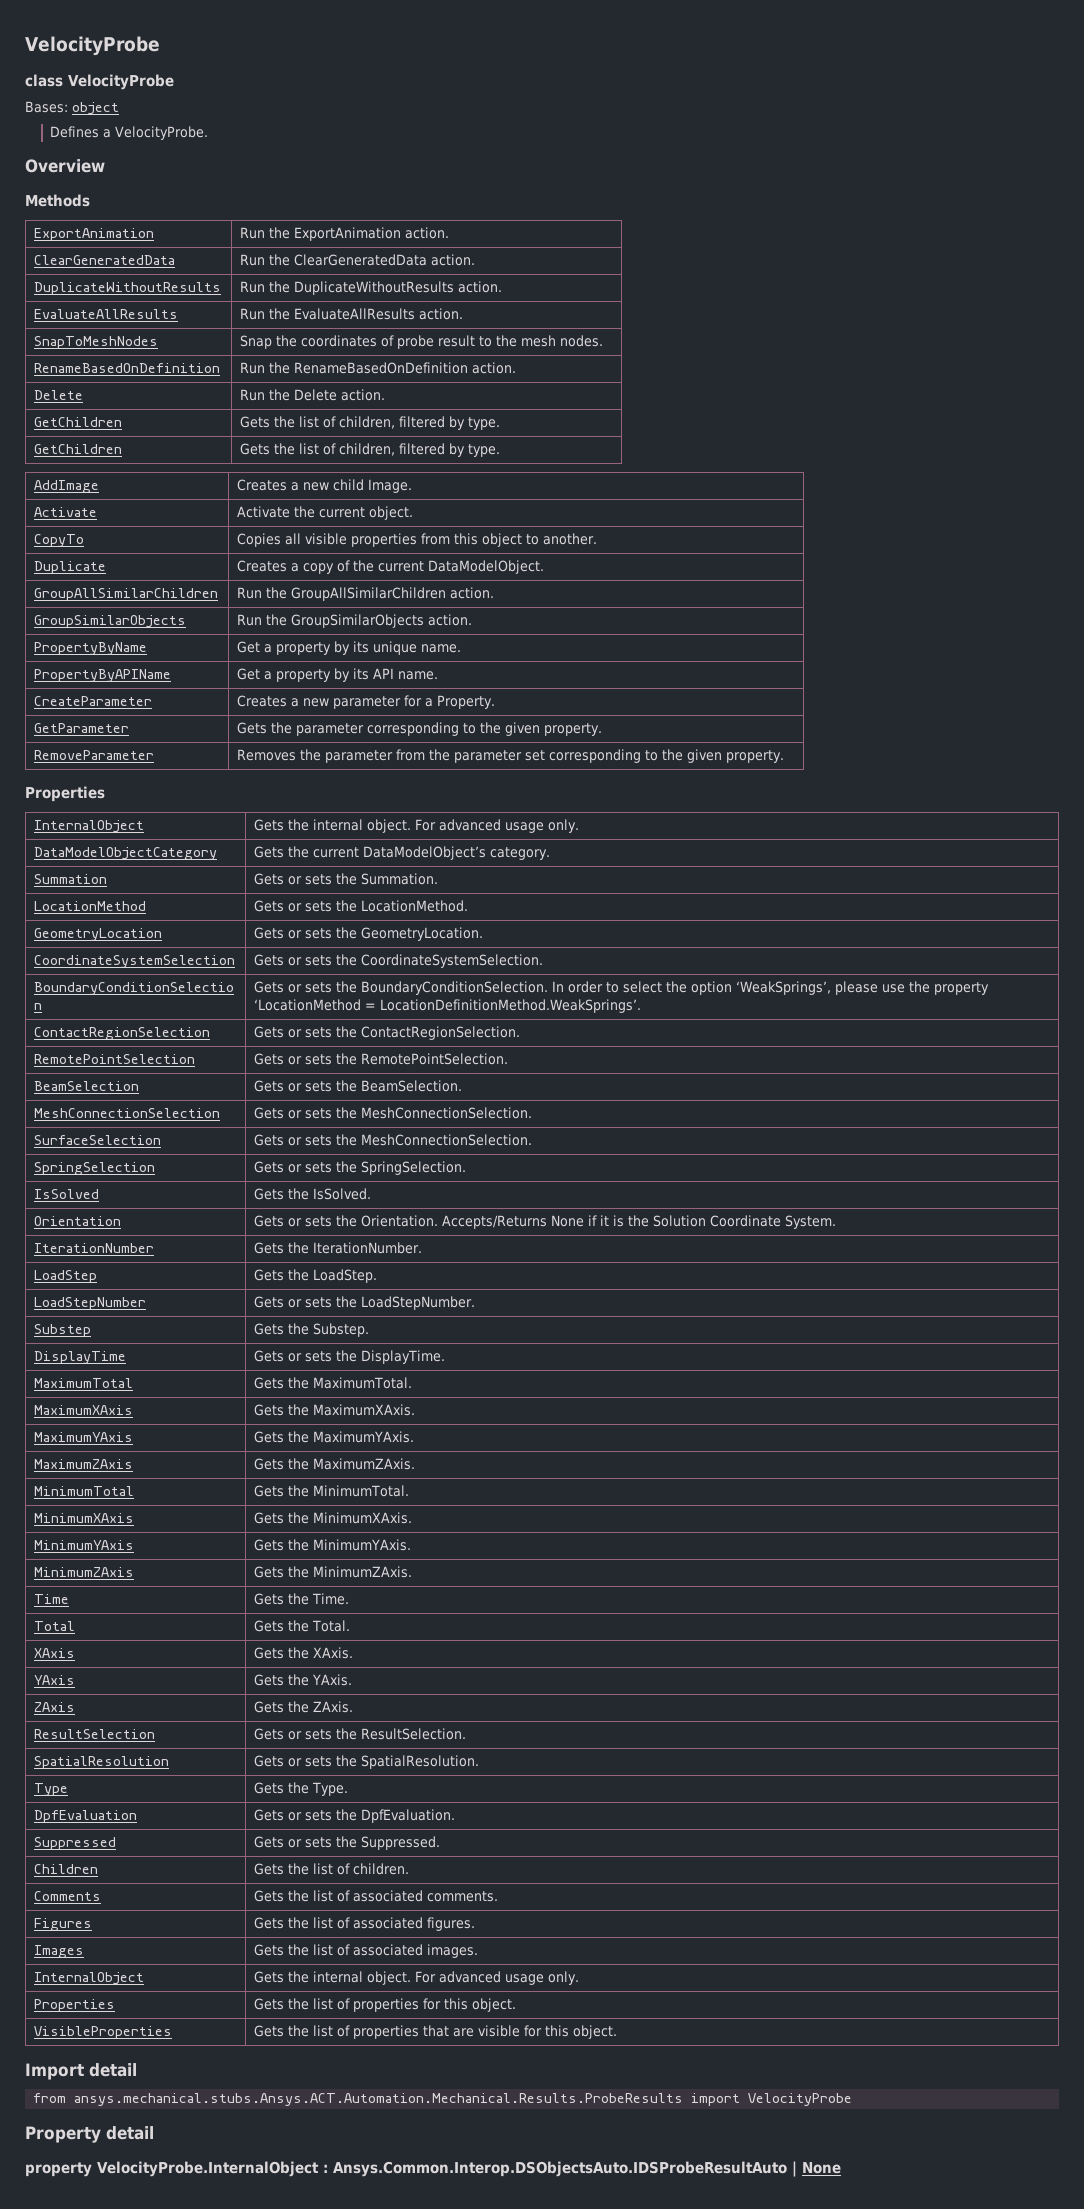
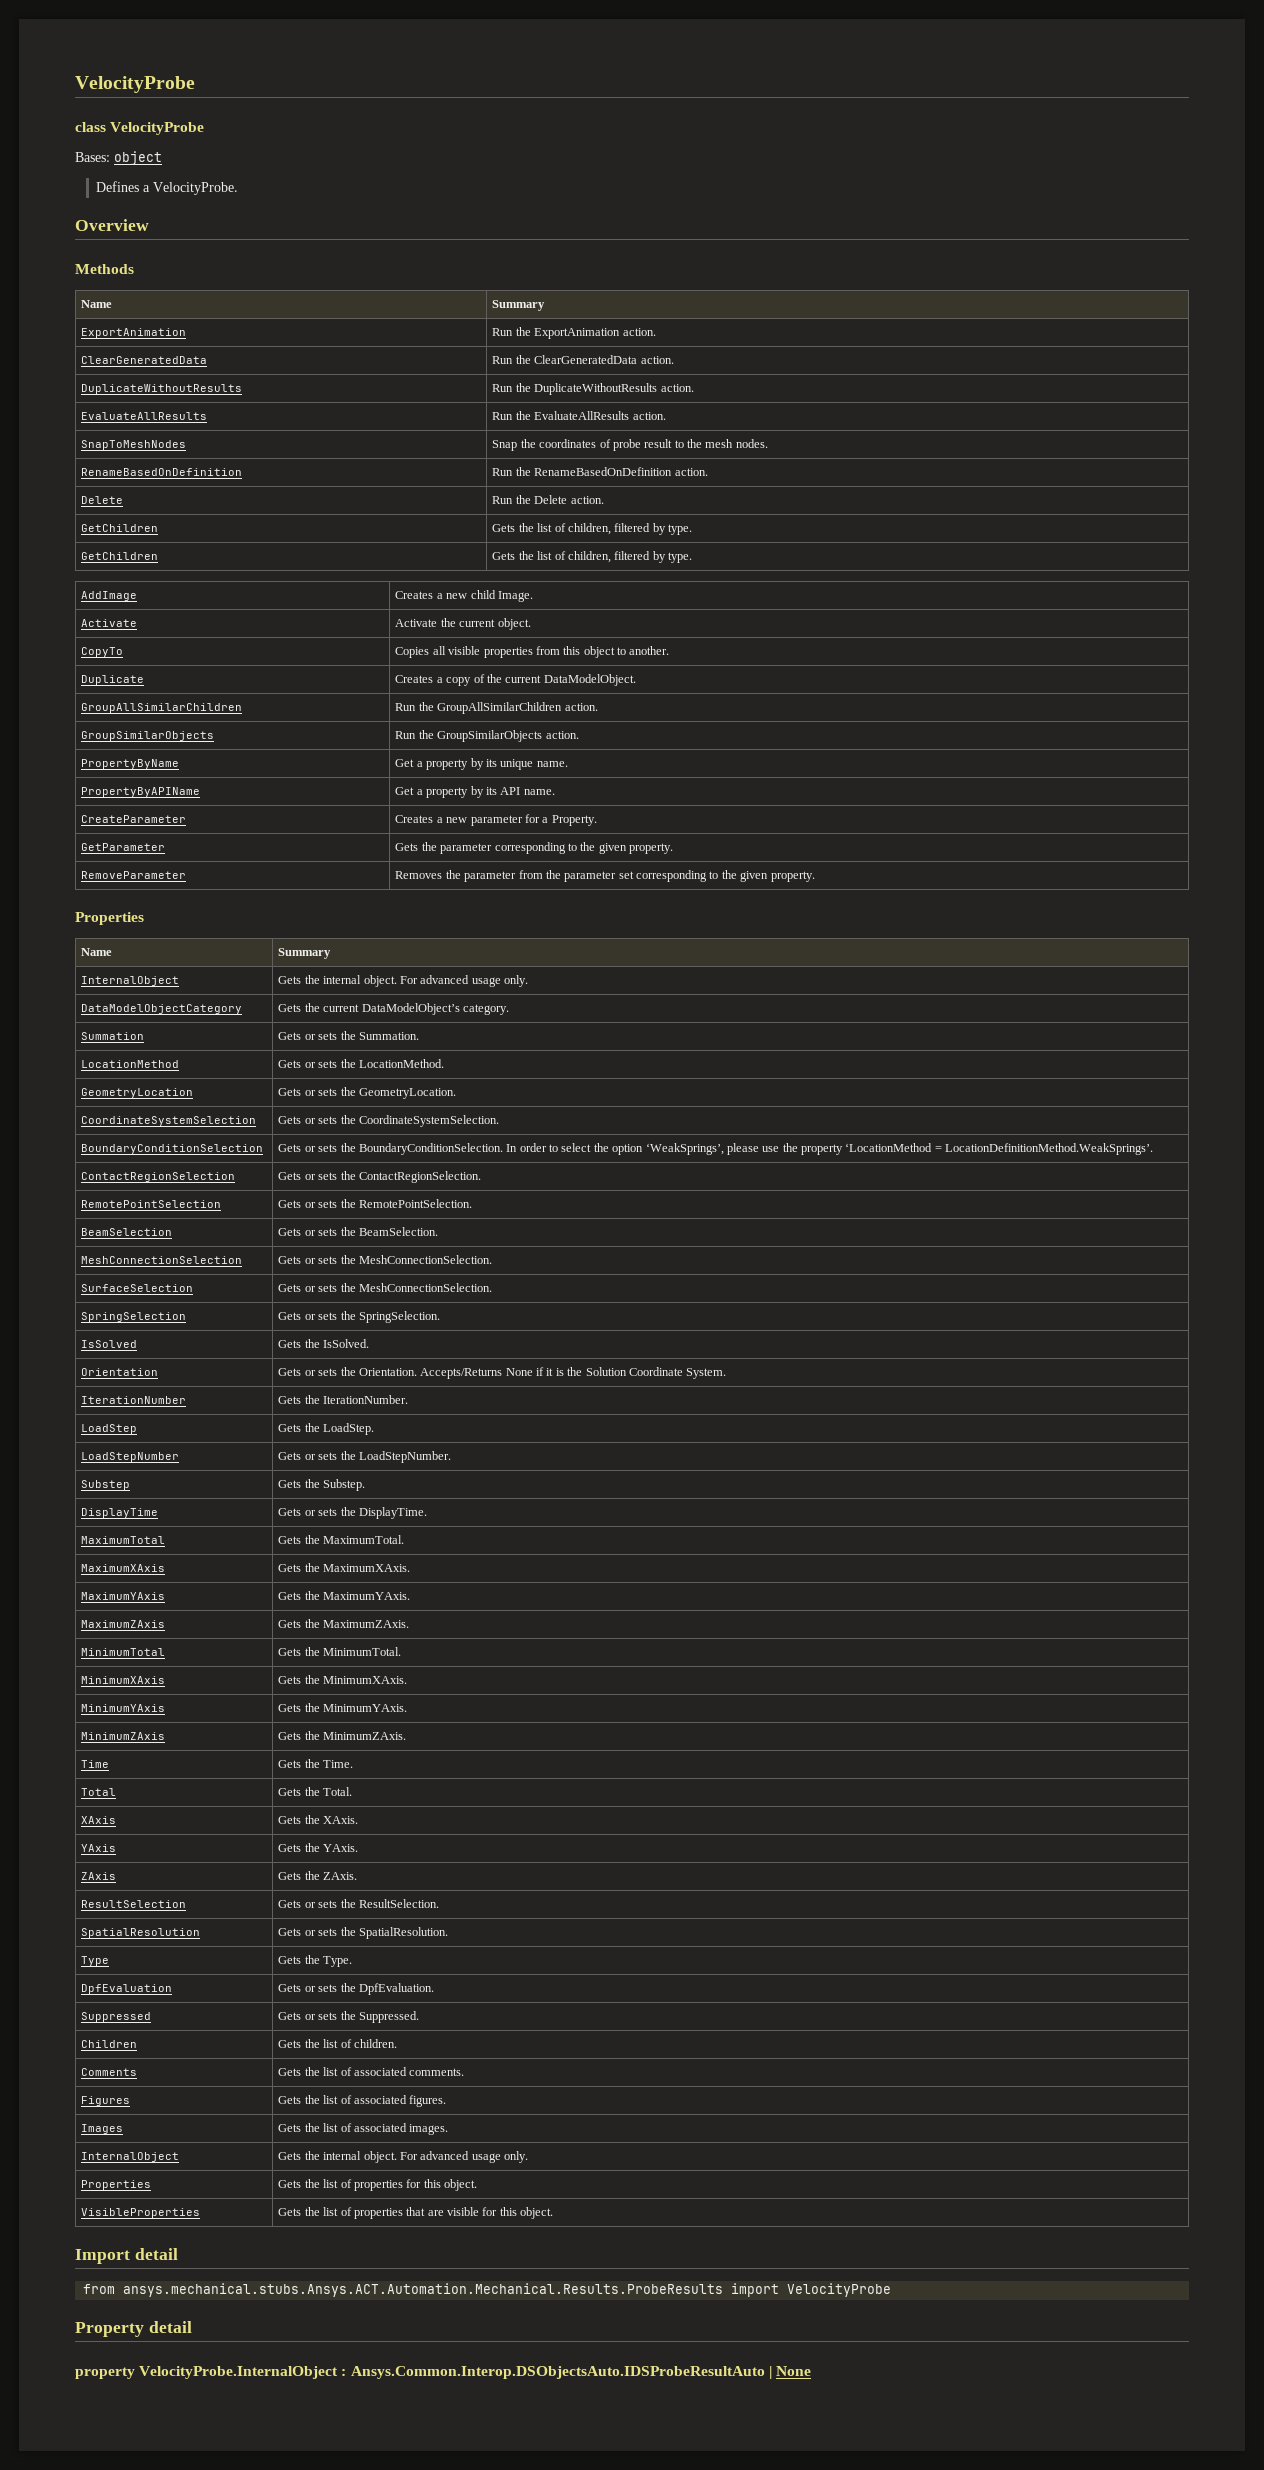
  Methods
+ Name | Summary
  RemoveParameter | Removes the parameter from the parameter set corresponding to the given property.
  Properties
+ Name | Summary

